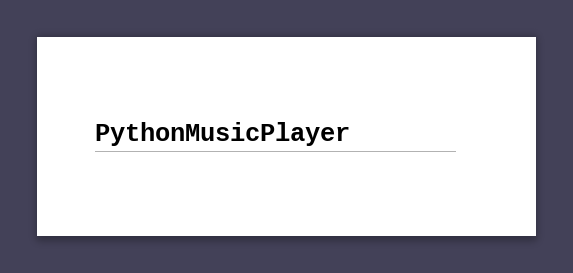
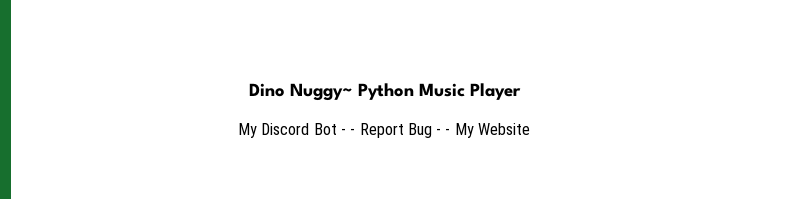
- PythonMusicPlayer
+ Dino Nuggy~ Python Music Player
+ My Discord Bot - - Report Bug - - My Website

